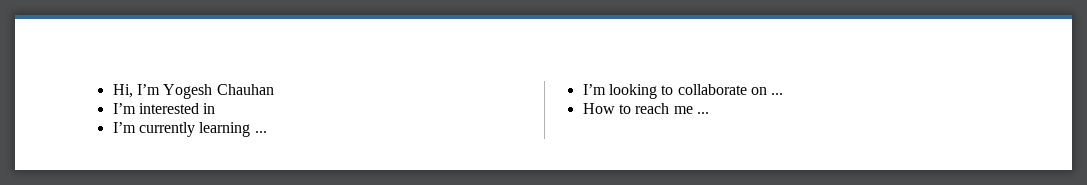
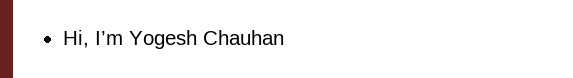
- I’m interested in
- I’m currently learning ...
- I’m looking to collaborate on ...
- How to reach me ...

